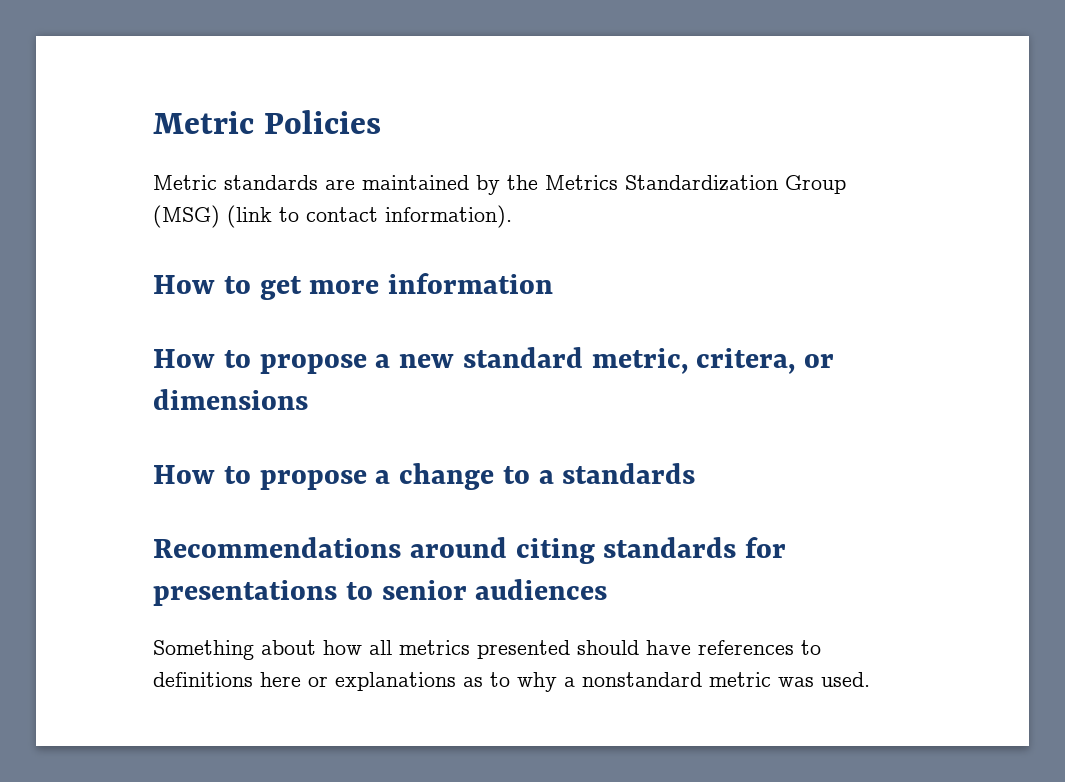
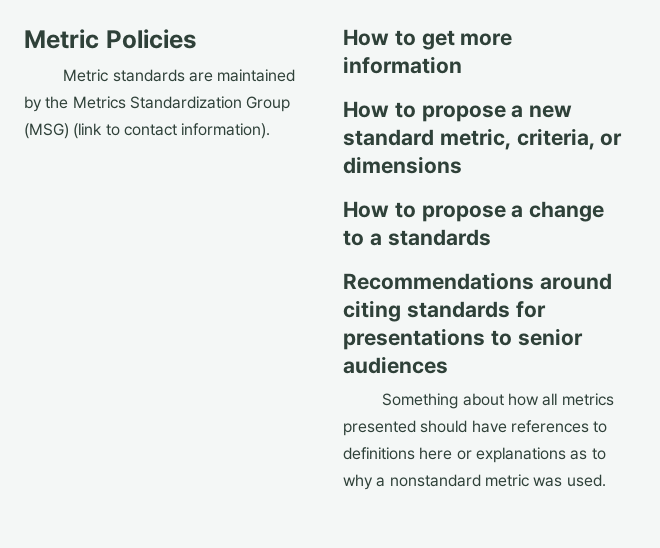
- How to propose a new standard metric, critera, or dimensions
+ How to propose a new standard metric, criteria, or dimensions

